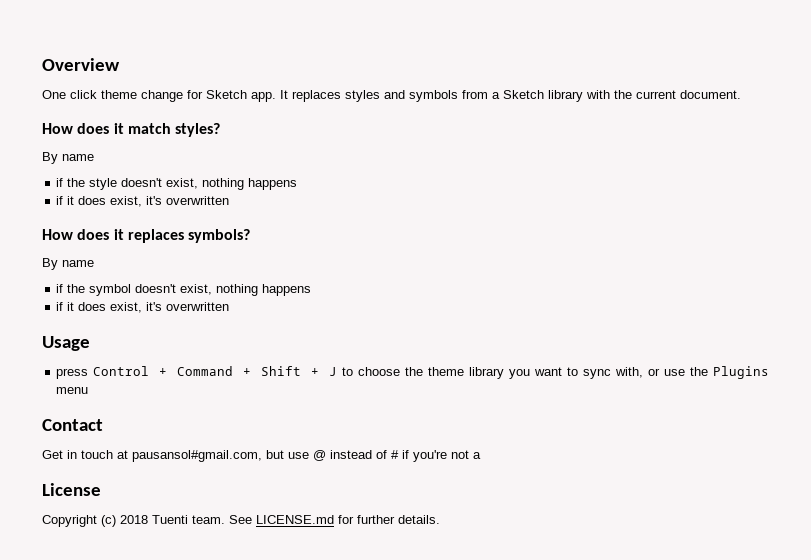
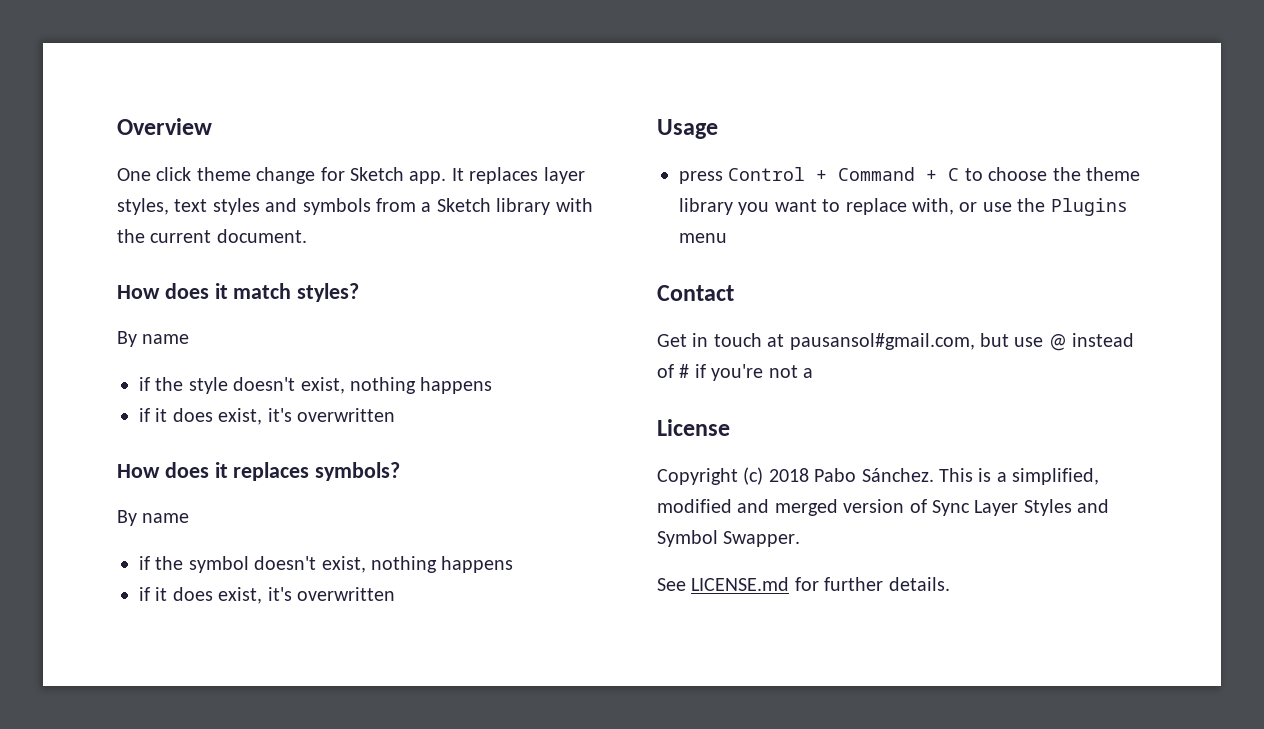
- It replaces styles and symbols from a Sketch library with the current document.
+ It replaces layer styles, text styles and symbols from a Sketch library with the current document.
- press Control + Command + Shift + J to choose the theme library you want to sync with, or use the Plugins menu
+ press Control + Command + C to choose the theme library you want to replace with, or use the Plugins menu
- Copyright (c) 2018 Tuenti team. See LICENSE.md for further details.
+ Copyright (c) 2018 Pabo Sánchez. This is a simplified, modified and merged version of Sync Layer Styles and Symbol Swapper.
+ See LICENSE.md for further details.

